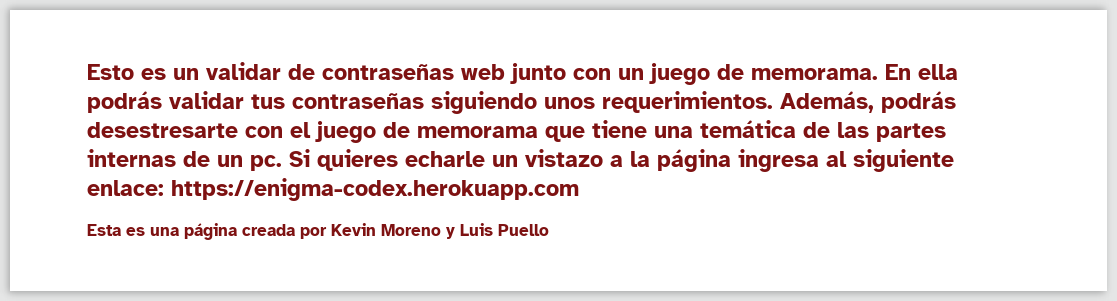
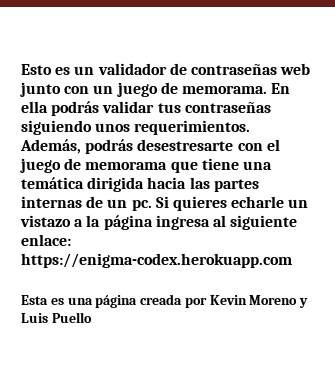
- Esto es un validar de contraseñas web junto con un juego de memorama.
+ Esto es un validador de contraseñas web junto con un juego de memorama.
- Además, podrás desestresarte con el juego de memorama que tiene una temática de las partes internas de un pc.
+ Además, podrás desestresarte con el juego de memorama que tiene una temática dirigida hacia las partes internas de un pc.

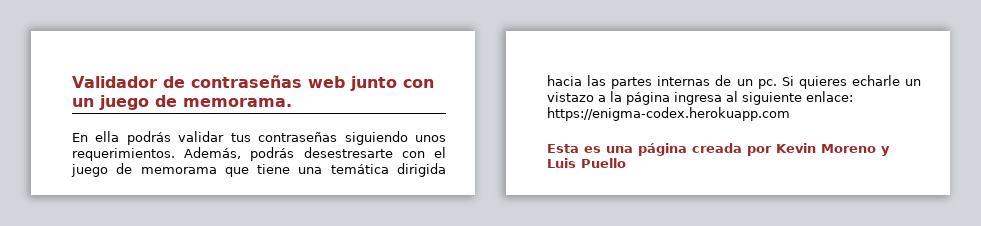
- Esto es un validador de contraseñas web junto con un juego de memorama. En ella podrás validar tus contraseñas siguiendo unos requerimientos.
+ Validador de contraseñas web junto con un juego de memorama.
+ En ella podrás validar tus contraseñas siguiendo unos requerimientos.

